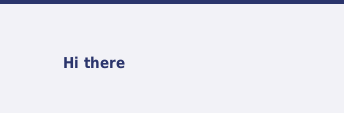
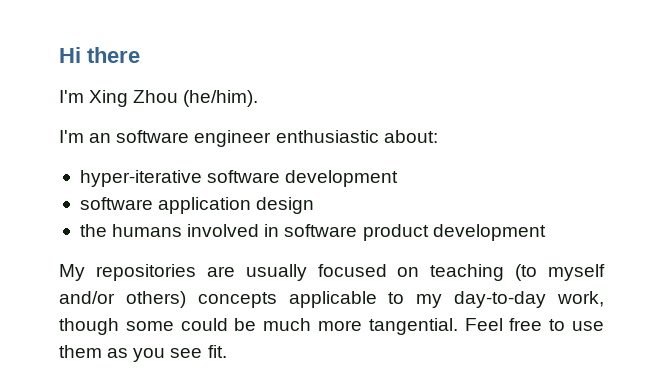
+ I'm Xing Zhou (he/him).
+ I'm an software engineer enthusiastic about:
+ hyper-iterative software development
+ software application design
+ the humans involved in software product development
+ My repositories are usually focused on teaching (to myself and/or others) concepts applicable to my day-to-day work, though some could be much more tangential. Feel free to use them as you see fit.

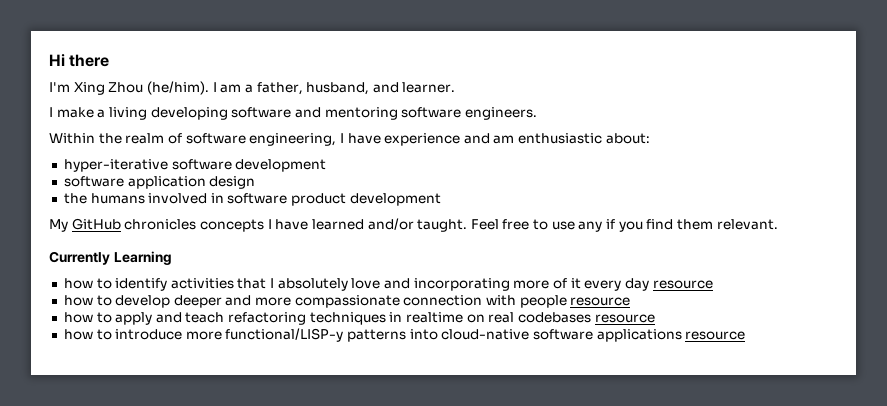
- I'm Xing Zhou (he/him).
- I'm an software engineer enthusiastic about:
+ I'm Xing Zhou (he/him). I am a father, husband, and learner.
+ I make a living developing software and mentoring software engineers.
+ Within the realm of software engineering, I have experience and am enthusiastic about:
- My repositories are usually focused on teaching (to myself and/or others) concepts applicable to my day-to-day work, though some could be much more tangential. Feel free to use them as you see fit.
+ My GitHub chronicles concepts I have learned and/or taught. Feel free to use any if you find them relevant.
+ Currently Learning
+ how to identify activities that I absolutely love and incorporating more of it every day resource
+ how to develop deeper and more compassionate connection with people resource
+ how to apply and teach refactoring techniques in realtime on real codebases resource
+ how to introduce more functional/LISP-y patterns into cloud-native software applications resource

